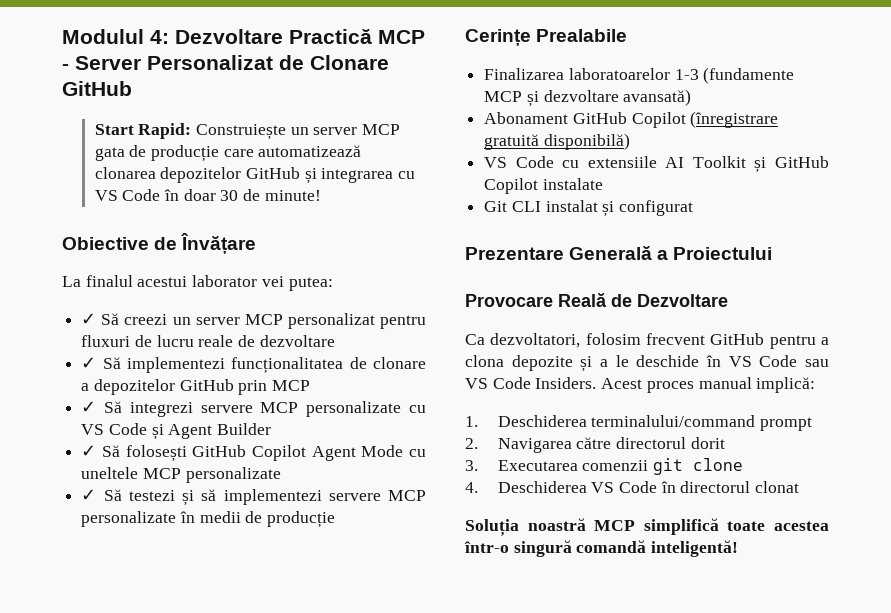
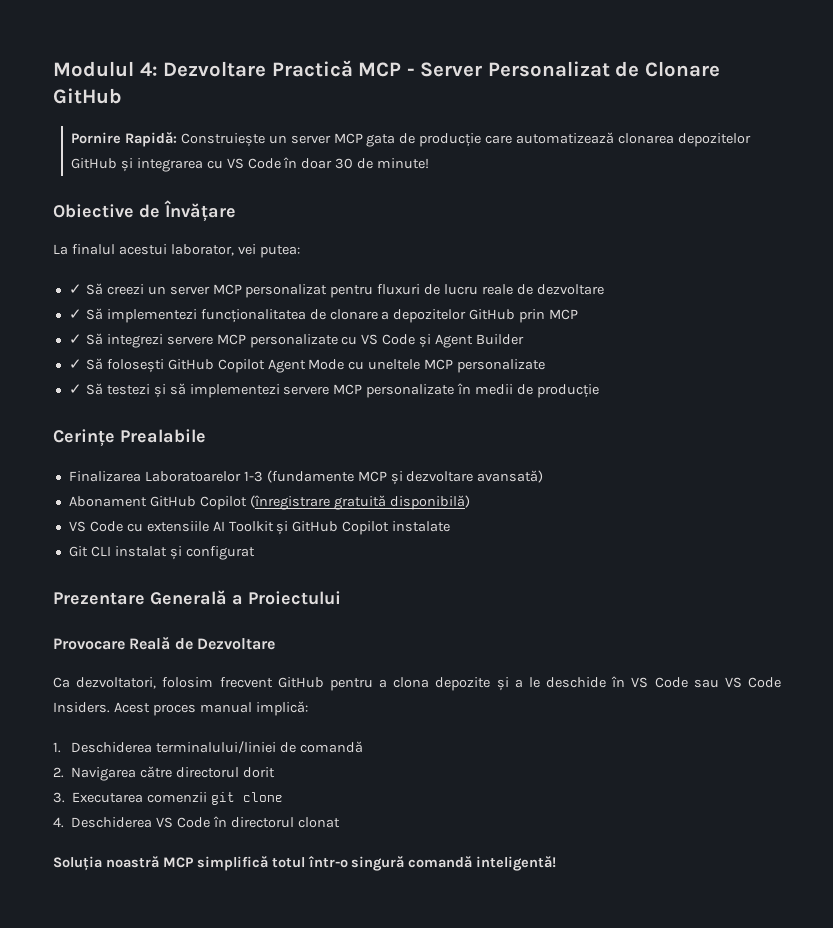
- Start Rapid: Construiește un server MCP gata de producție care automatizează clonarea depozitelor GitHub și integrarea cu VS Code în doar 30 de minute!
+ Pornire Rapidă: Construiește un server MCP gata de producție care automatizează clonarea depozitelor GitHub și integrarea cu VS Code în doar 30 de minute!
- La finalul acestui laborator vei putea:
+ La finalul acestui laborator, vei putea:
- Finalizarea laboratoarelor 1-3 (fundamente MCP și dezvoltare avansată)
+ Finalizarea Laboratoarelor 1-3 (fundamente MCP și dezvoltare avansată)
- 1. Deschiderea terminalului/command prompt
+ 1. Deschiderea terminalului/liniei de comandă
- Soluția noastră MCP simplifică toate acestea într-o singură comandă inteligentă!
+ Soluția noastră MCP simplifică totul într-o singură comandă inteligentă!

